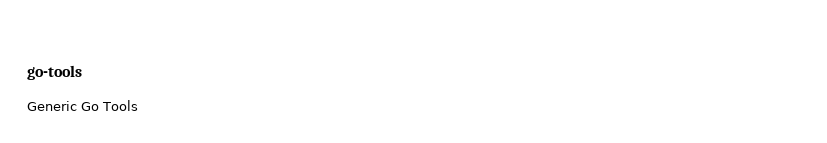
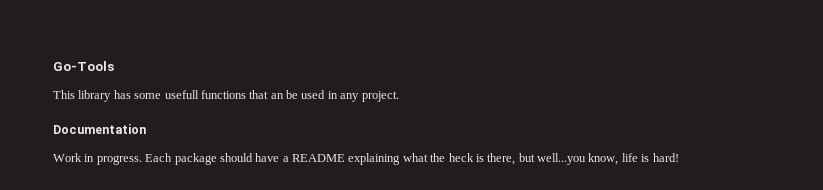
- go-tools
- Generic Go Tools
+ Go-Tools
+ This library has some usefull functions that an be used in any project.
+ Documentation
+ Work in progress. Each package should have a README explaining what the heck is there, but well...you know, life is hard!

